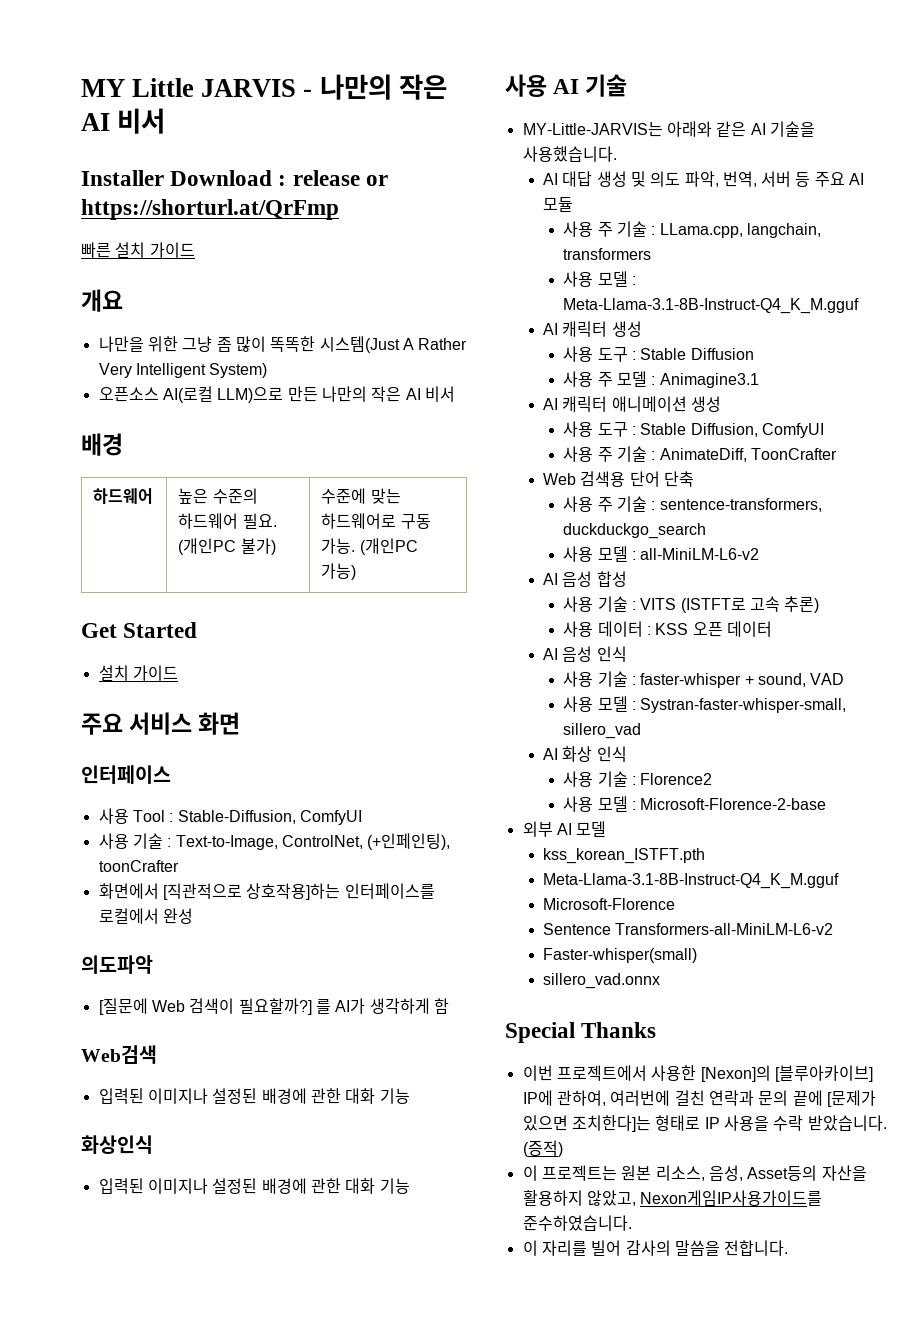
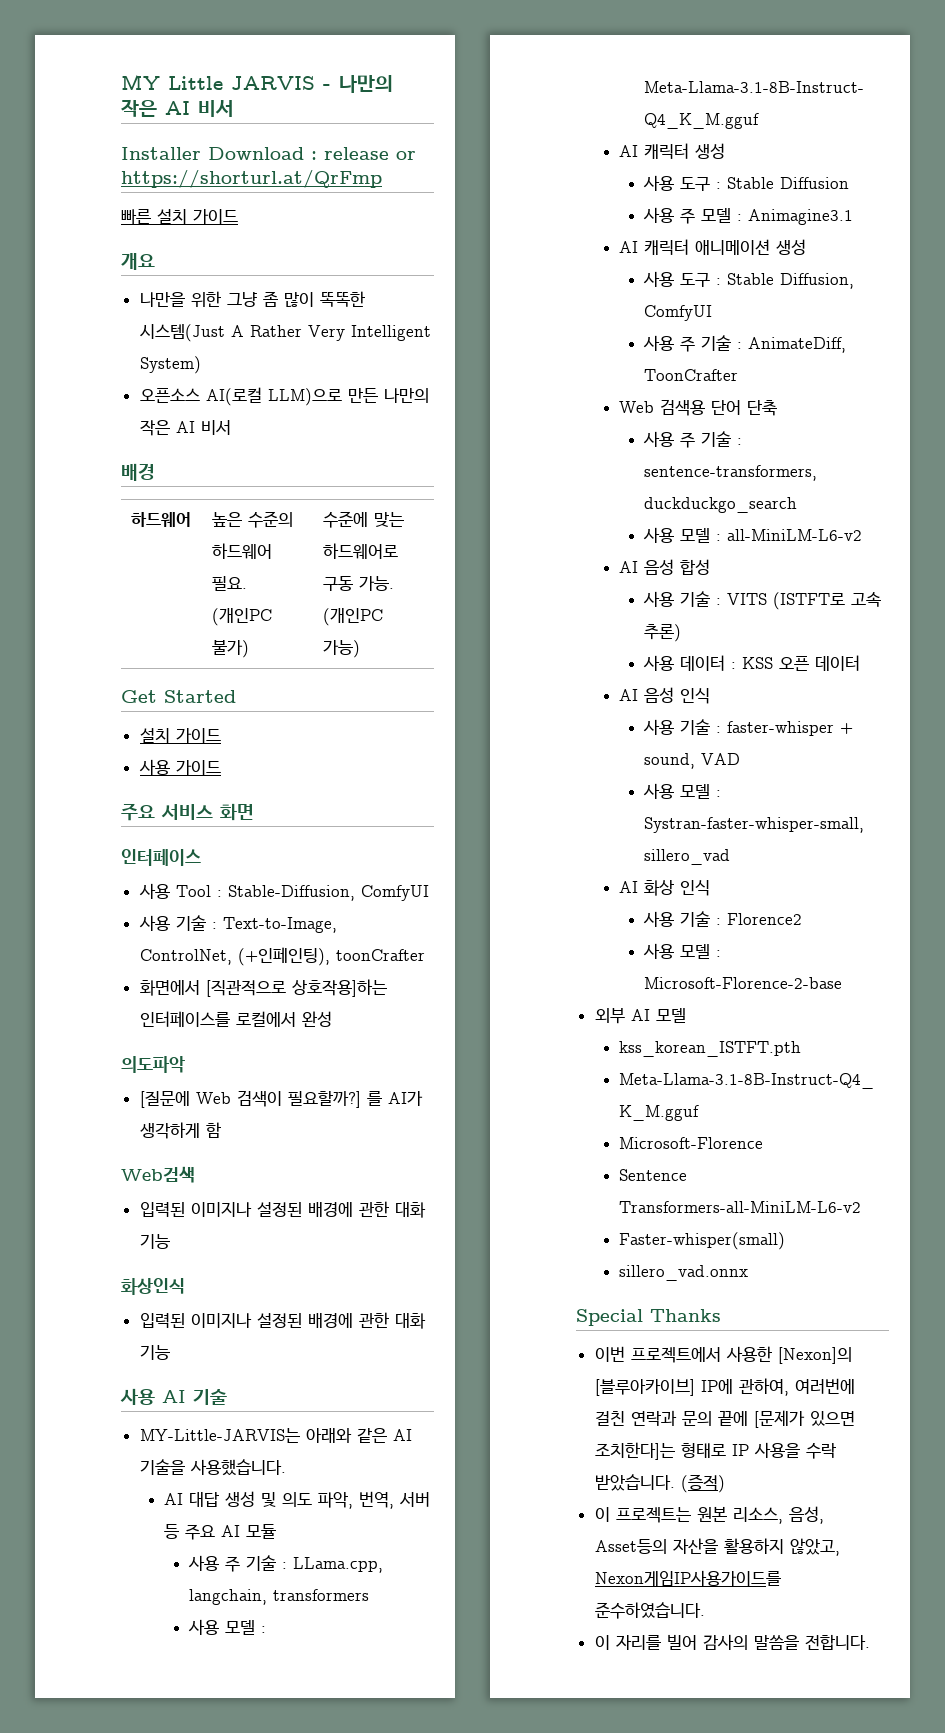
+ 사용 가이드

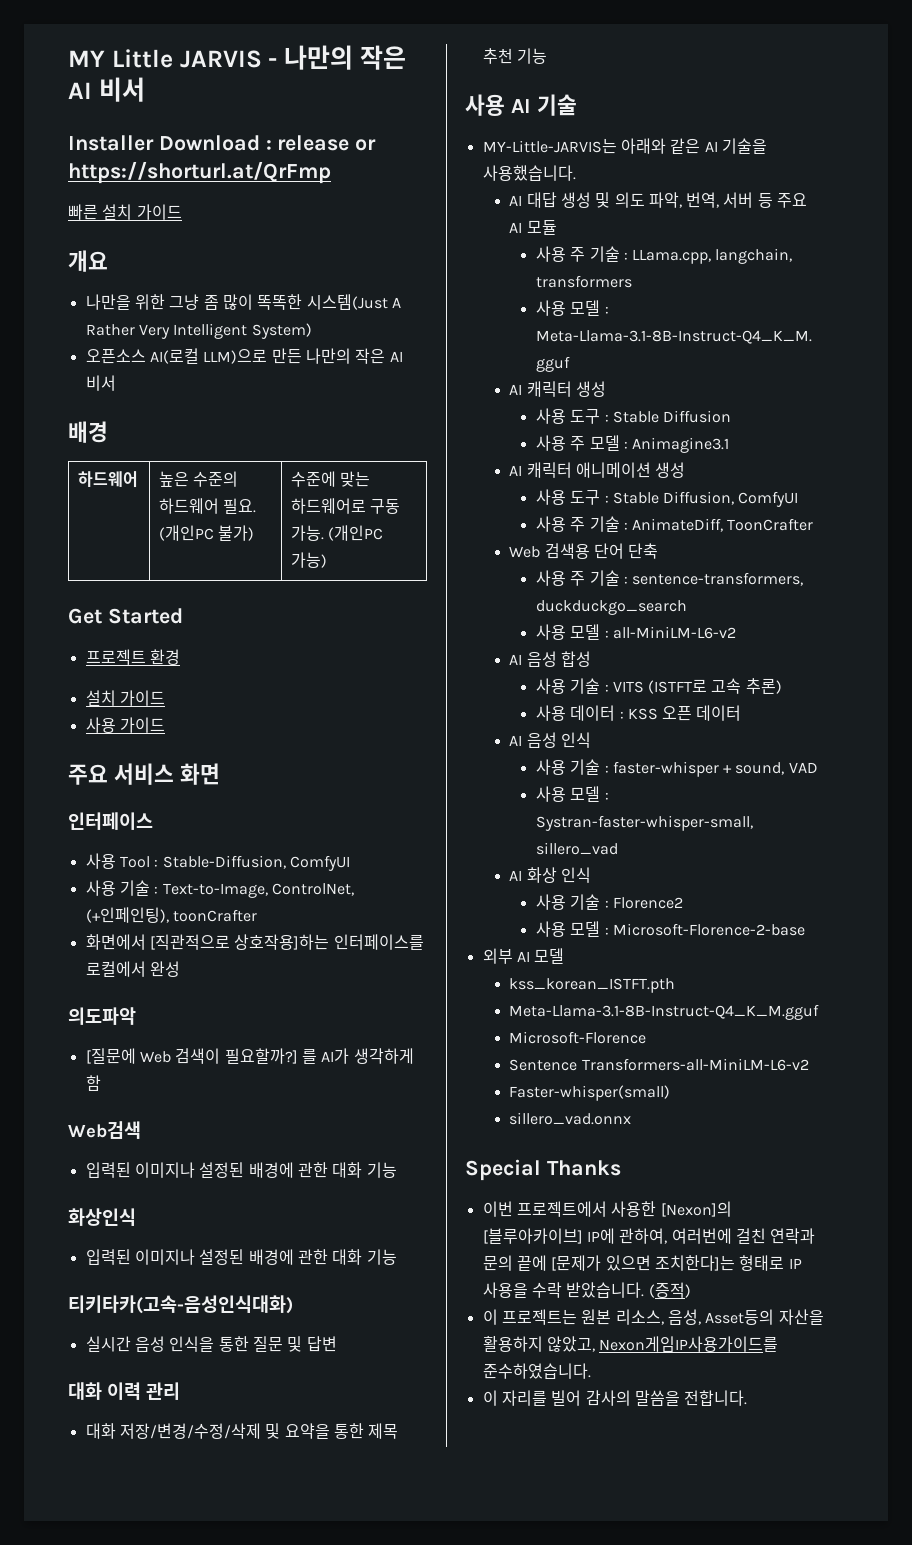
+ 프로젝트 환경
+ 티키타카(고속-음성인식대화)
+ 실시간 음성 인식을 통한 질문 및 답변
+ 대화 이력 관리
+ 대화 저장/변경/수정/삭제 및 요약을 통한 제목 추천 기능

